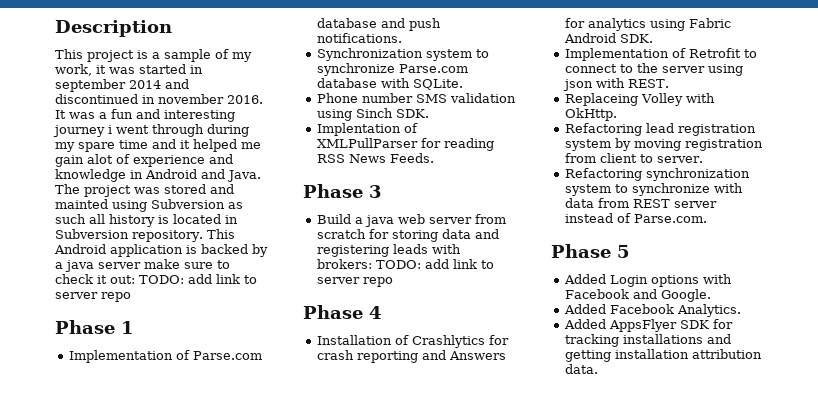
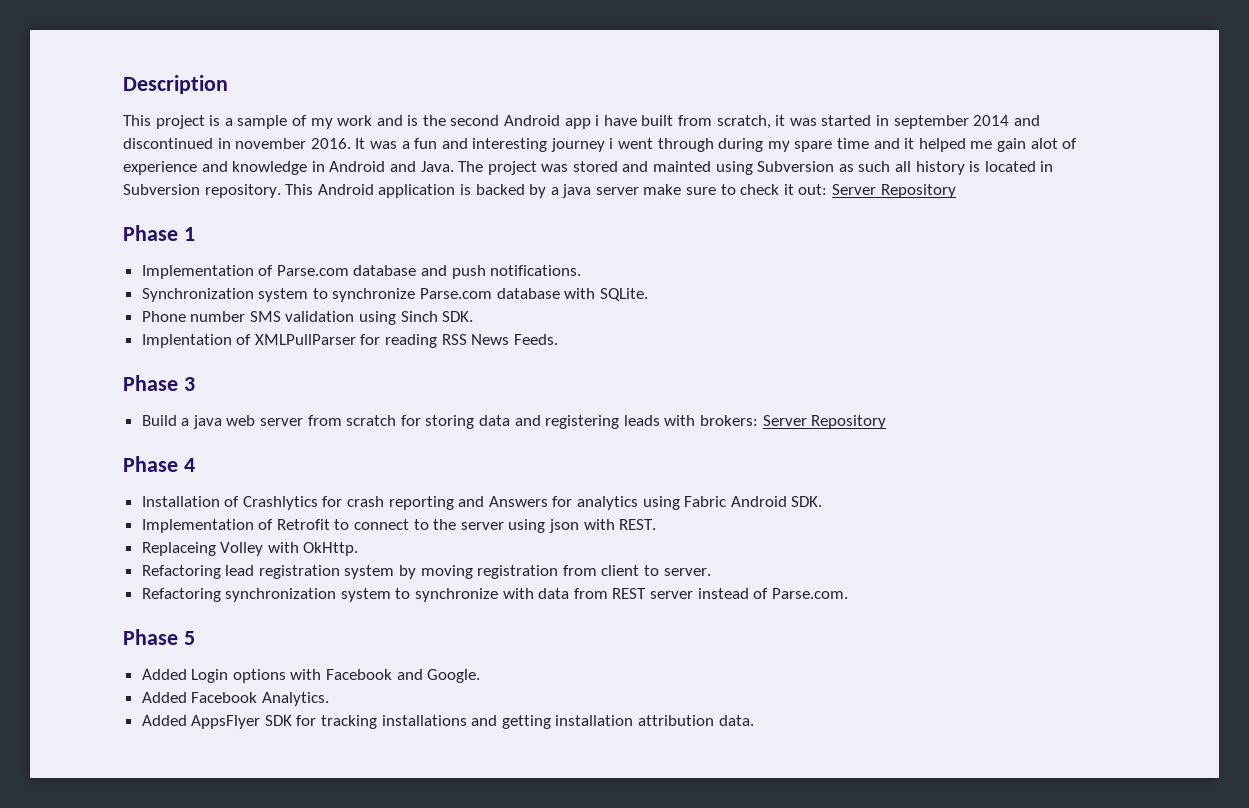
- This project is a sample of my work, it was started in september 2014 and discontinued in november 2016.
+ This project is a sample of my work and is the second Android app i have built from scratch, it was started in september 2014 and discontinued in november 2016.
- This Android application is backed by a java server make sure to check it out: TODO: add link to server repo
+ This Android application is backed by a java server make sure to check it out: Server Repository
- Build a java web server from scratch for storing data and registering leads with brokers: TODO: add link to server repo
+ Build a java web server from scratch for storing data and registering leads with brokers: Server Repository

